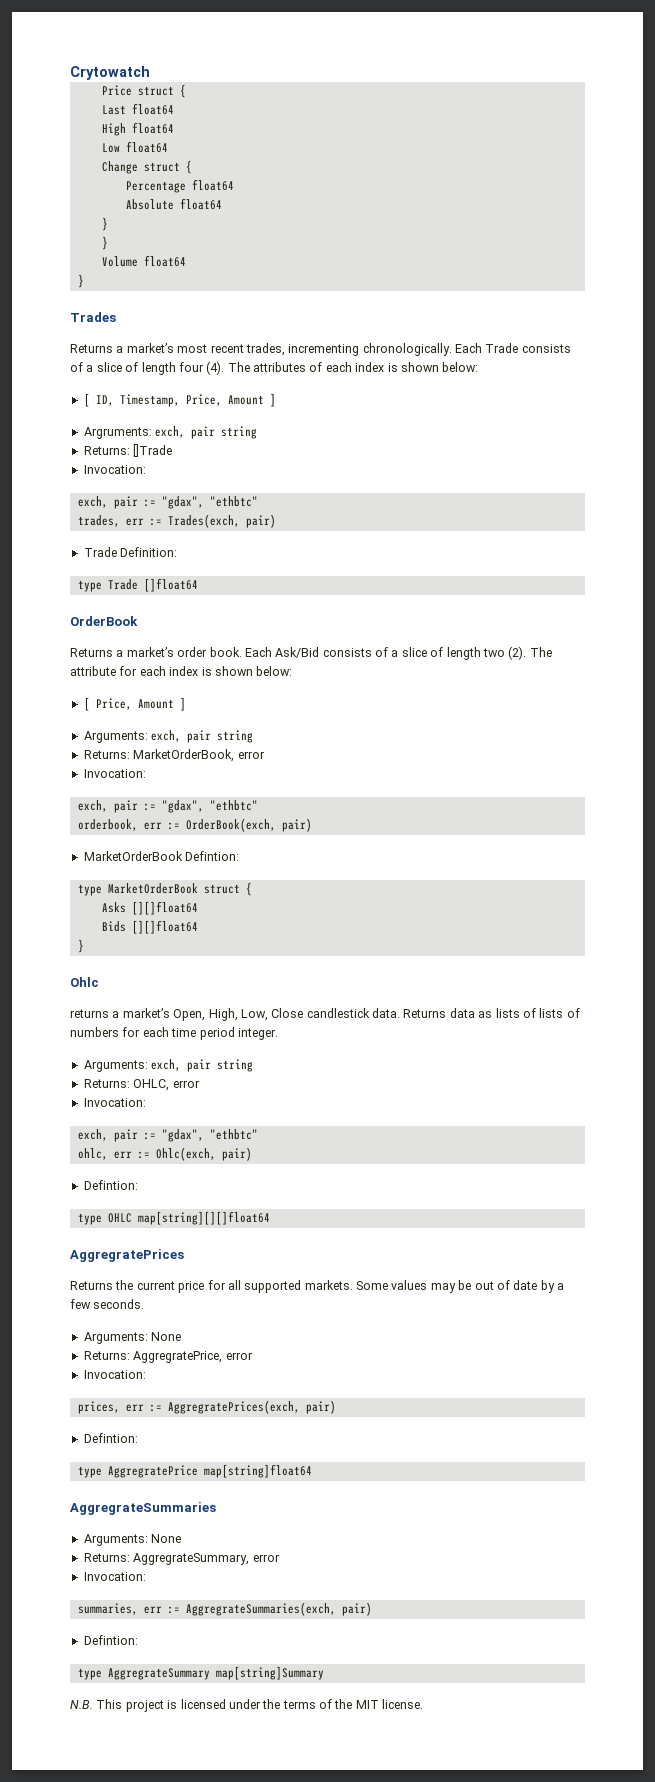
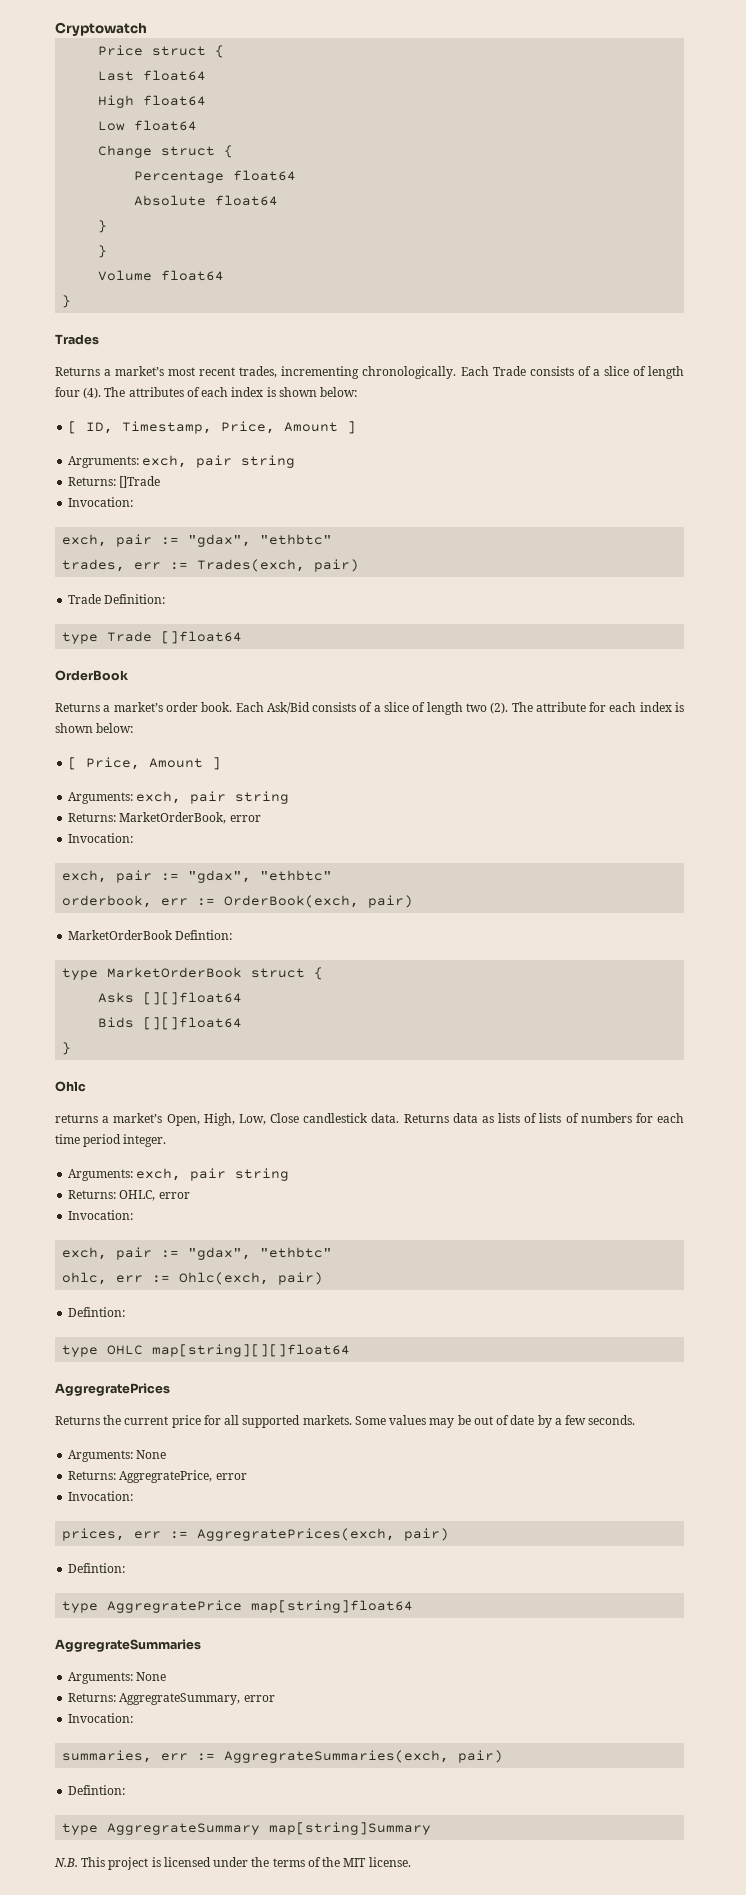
- Crytowatch
+ Cryptowatch

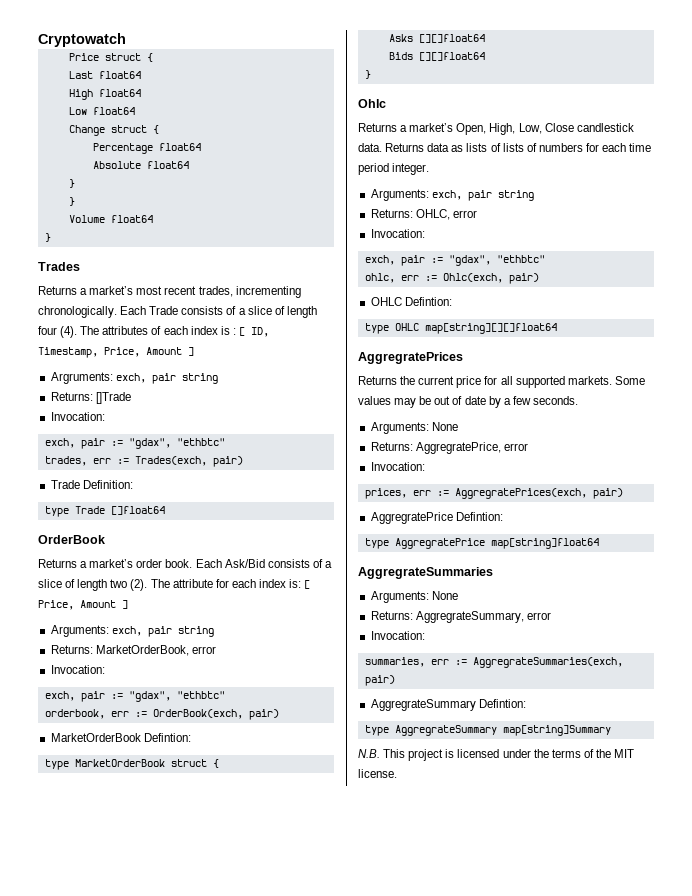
- The attributes of each index is shown below:
- [ ID, Timestamp, Price, Amount ]
+ The attributes of each index is : [ ID, Timestamp, Price, Amount ]
- The attribute for each index is shown below:
- [ Price, Amount ]
+ The attribute for each index is: [ Price, Amount ]
- returns a market’s Open, High, Low, Close candlestick data.
+ Returns a market’s Open, High, Low, Close candlestick data.
  ohlc, err := Ohlc(exch, pair)
- Defintion:
+ OHLC Defintion:
  prices, err := AggregratePrices(exch, pair)
- Defintion:
+ AggregratePrice Defintion:
  summaries, err := AggregrateSummaries(exch, pair)
- Defintion:
+ AggregrateSummary Defintion:

